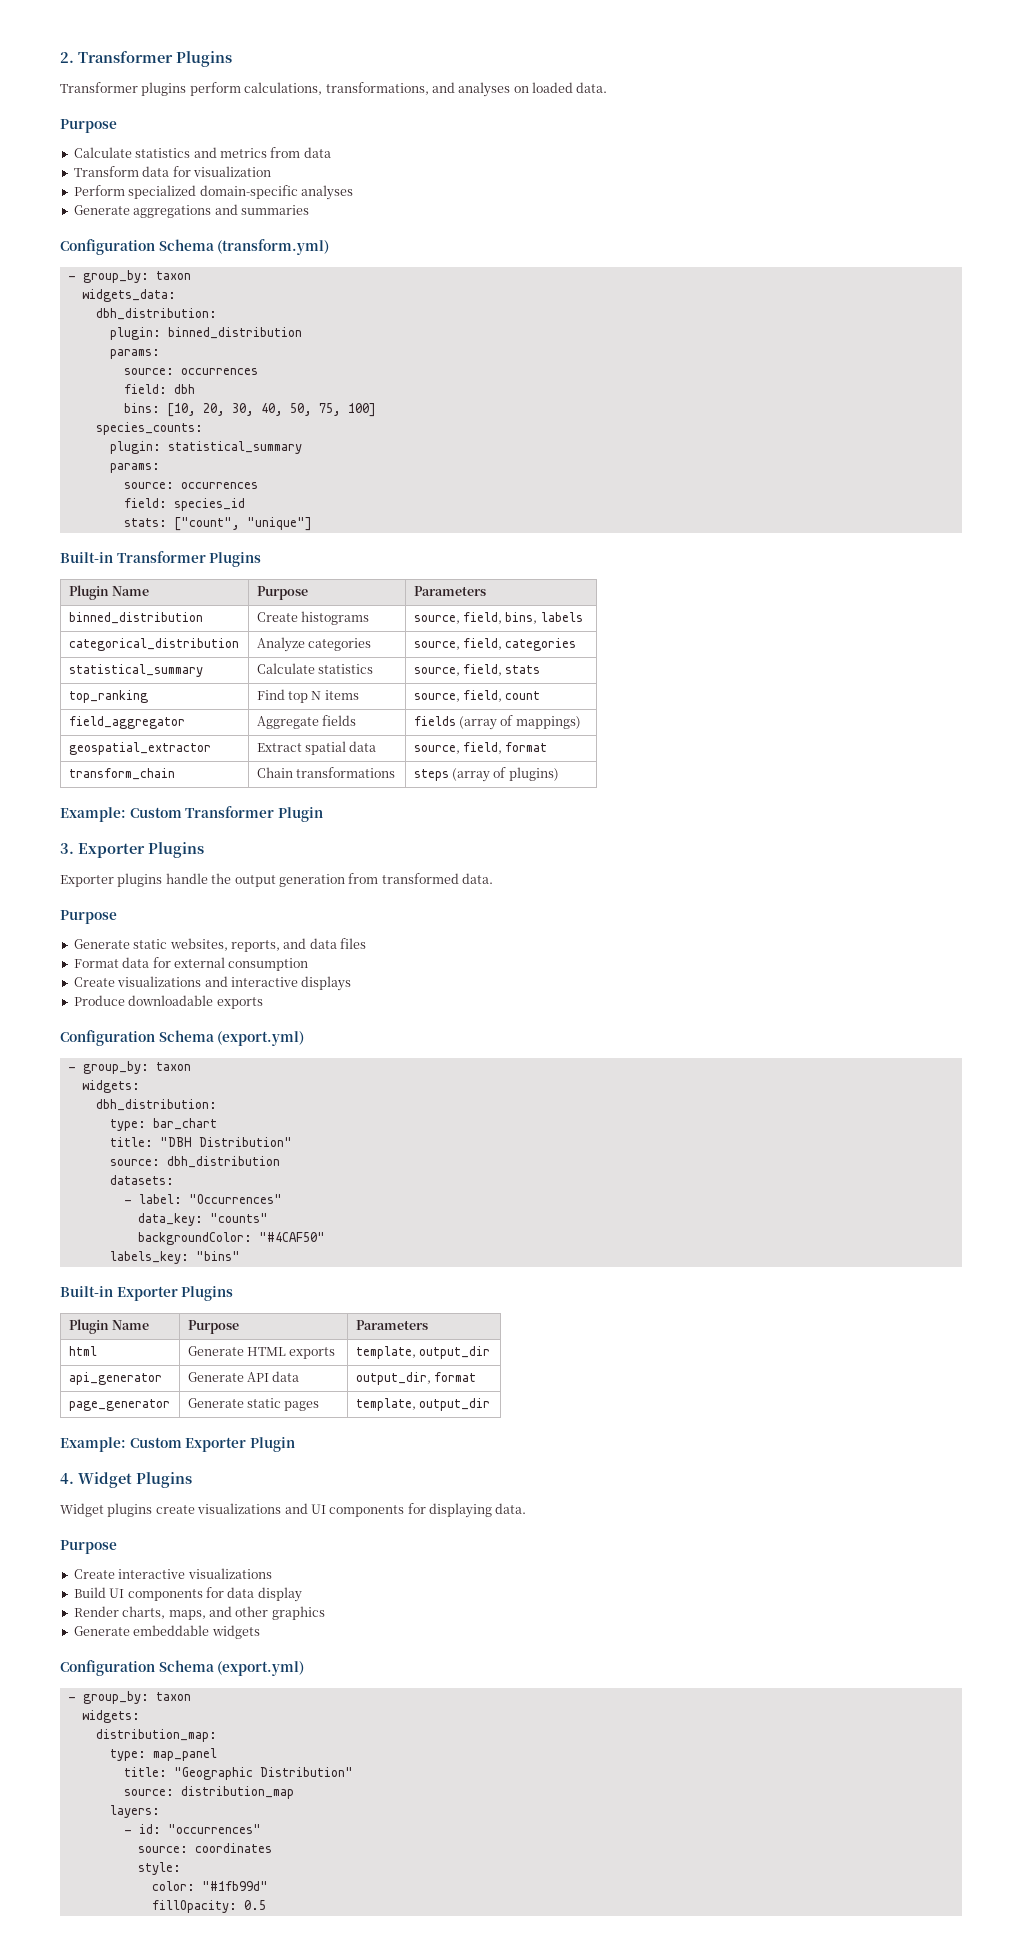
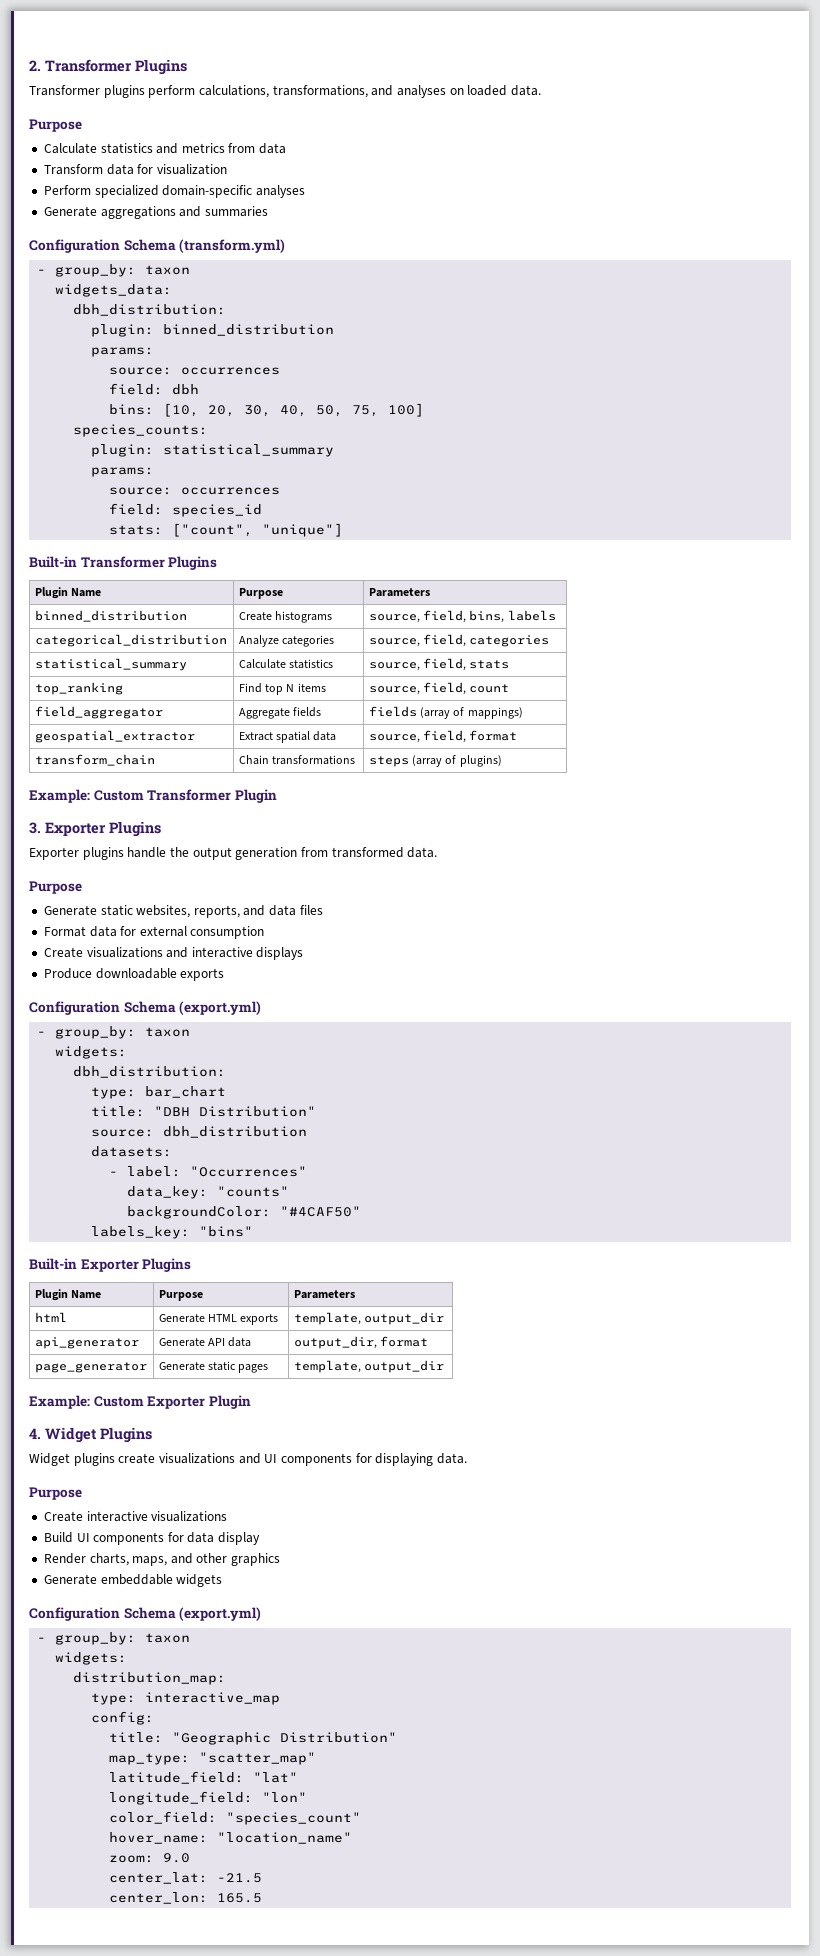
- type: map_panel
+ type: interactive_map
+ config:
- source: distribution_map
- layers:
- - id: "occurrences"
- source: coordinates
- style:
- color: "#1fb99d"
- fillOpacity: 0.5
+ map_type: "scatter_map"
+ latitude_field: "lat"
+ longitude_field: "lon"
+ color_field: "species_count"
+ hover_name: "location_name"
+ zoom: 9.0
+ center_lat: -21.5
+ center_lon: 165.5

